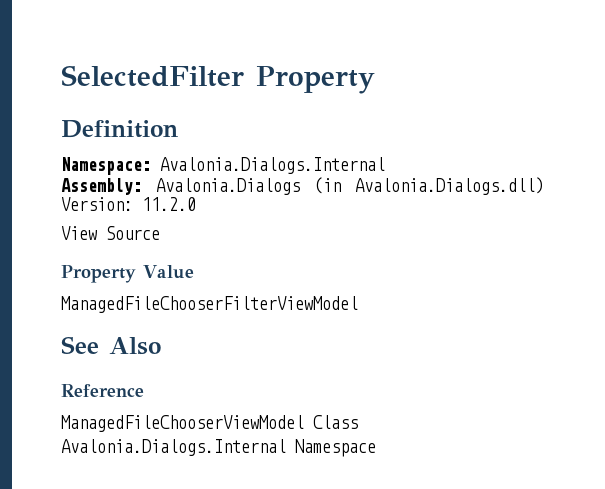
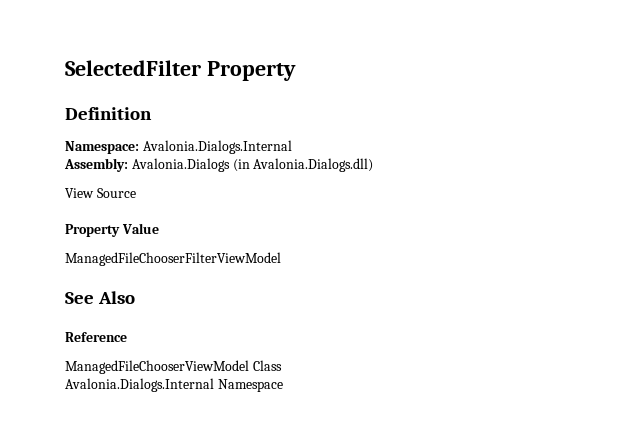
- Assembly: Avalonia.Dialogs (in Avalonia.Dialogs.dll) Version: 11.2.0
+ Assembly: Avalonia.Dialogs (in Avalonia.Dialogs.dll)

